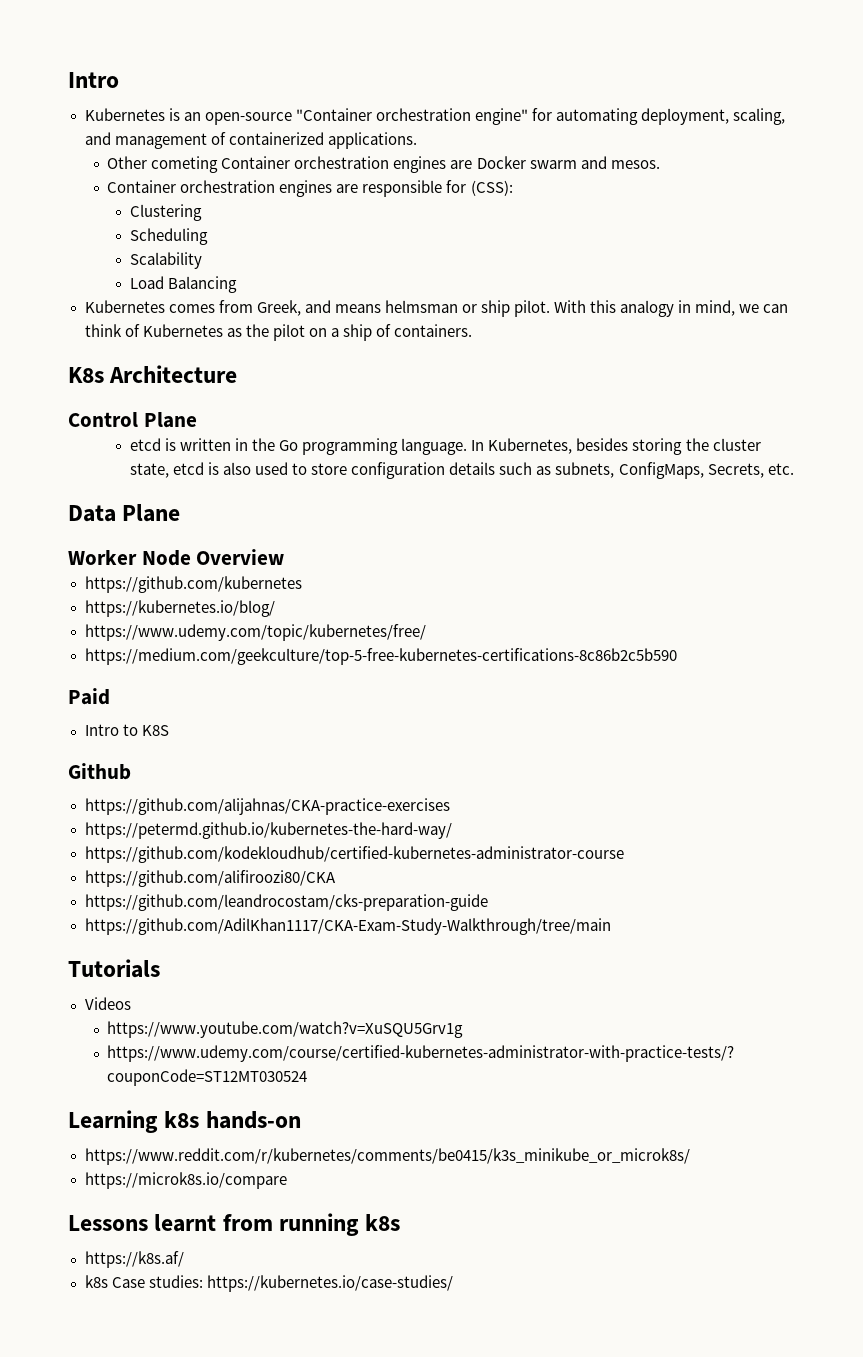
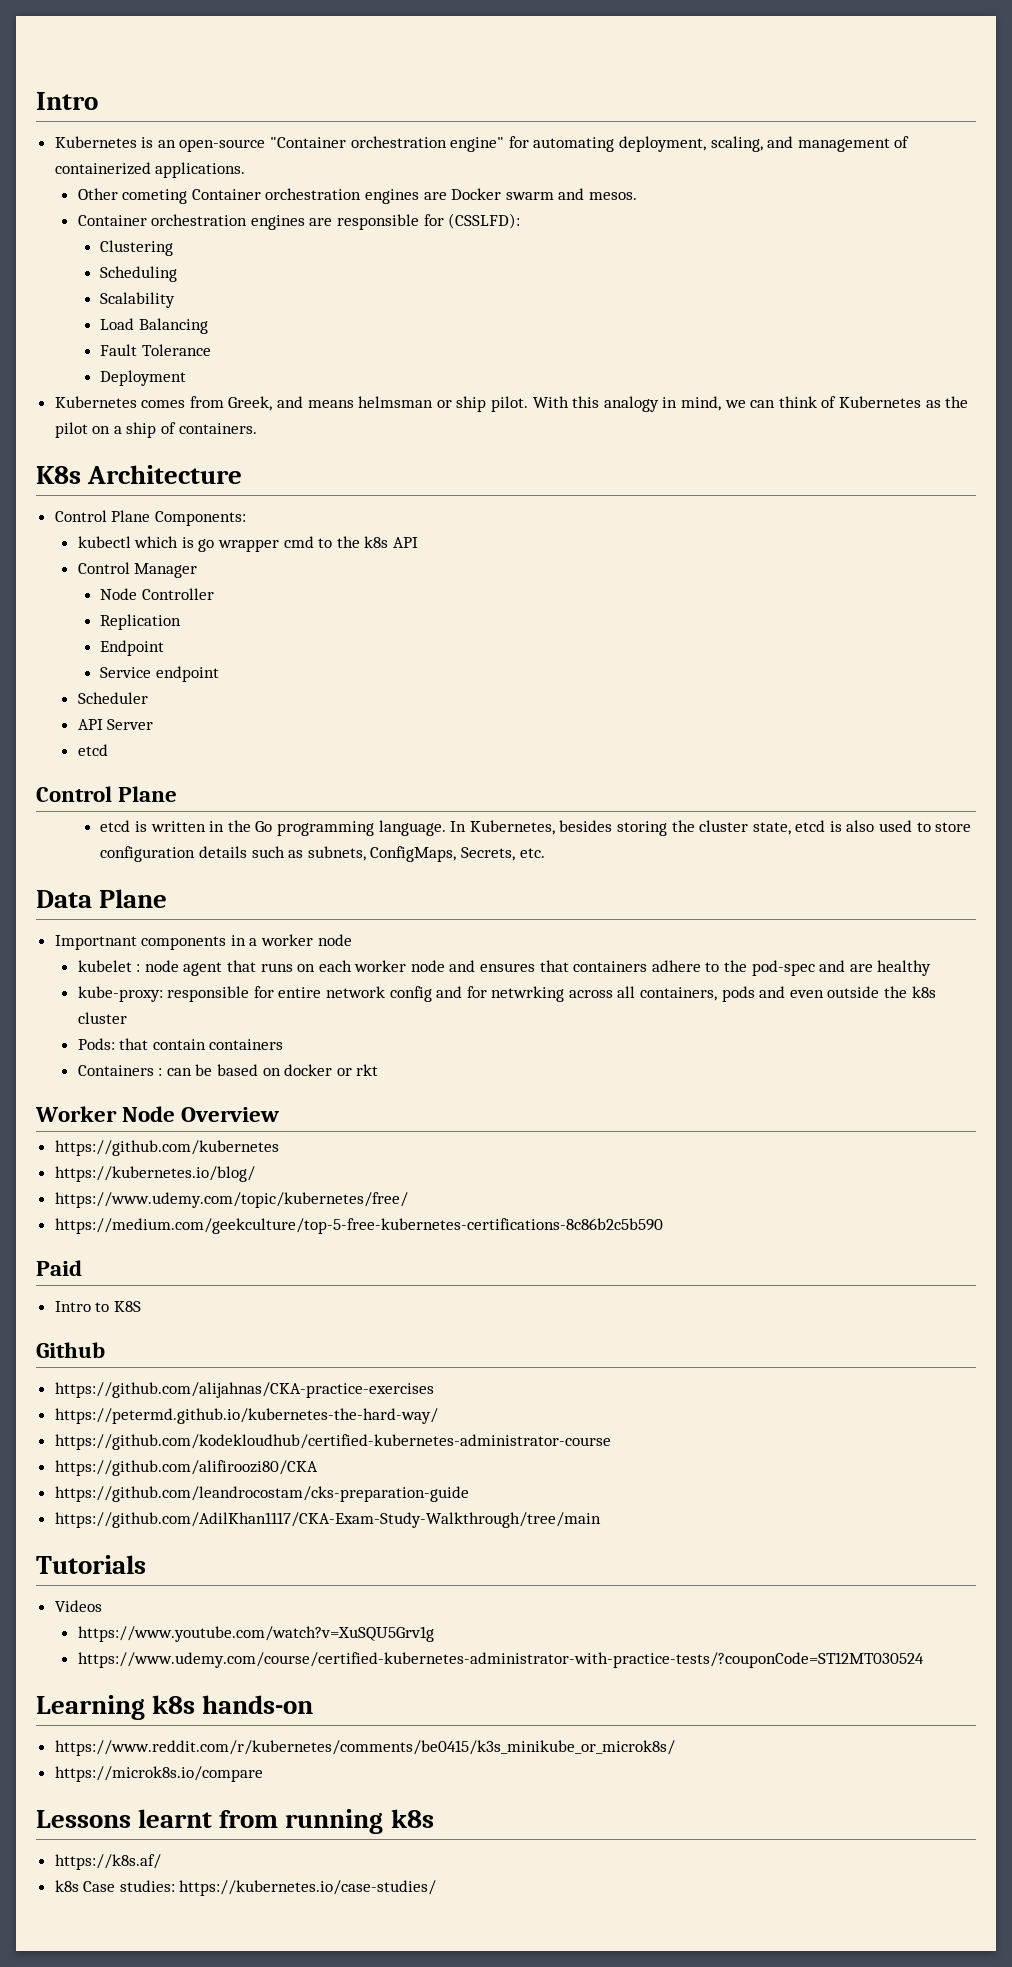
- Container orchestration engines are responsible for (CSS):
+ Container orchestration engines are responsible for (CSSLFD):
+ Fault Tolerance
+ Deployment
+ Control Plane Components:
+ kubectl which is go wrapper cmd to the k8s API
+ Control Manager
+ Node Controller
+ Replication
+ Endpoint
+ Service endpoint
+ Scheduler
+ API Server
+ etcd
+ Importnant components in a worker node
+ kubelet : node agent that runs on each worker node and ensures that containers adhere to the pod-spec and are healthy
+ kube-proxy: responsible for entire network config and for netwrking across all containers, pods and even outside the k8s cluster
+ Pods: that contain containers
+ Containers : can be based on docker or rkt

